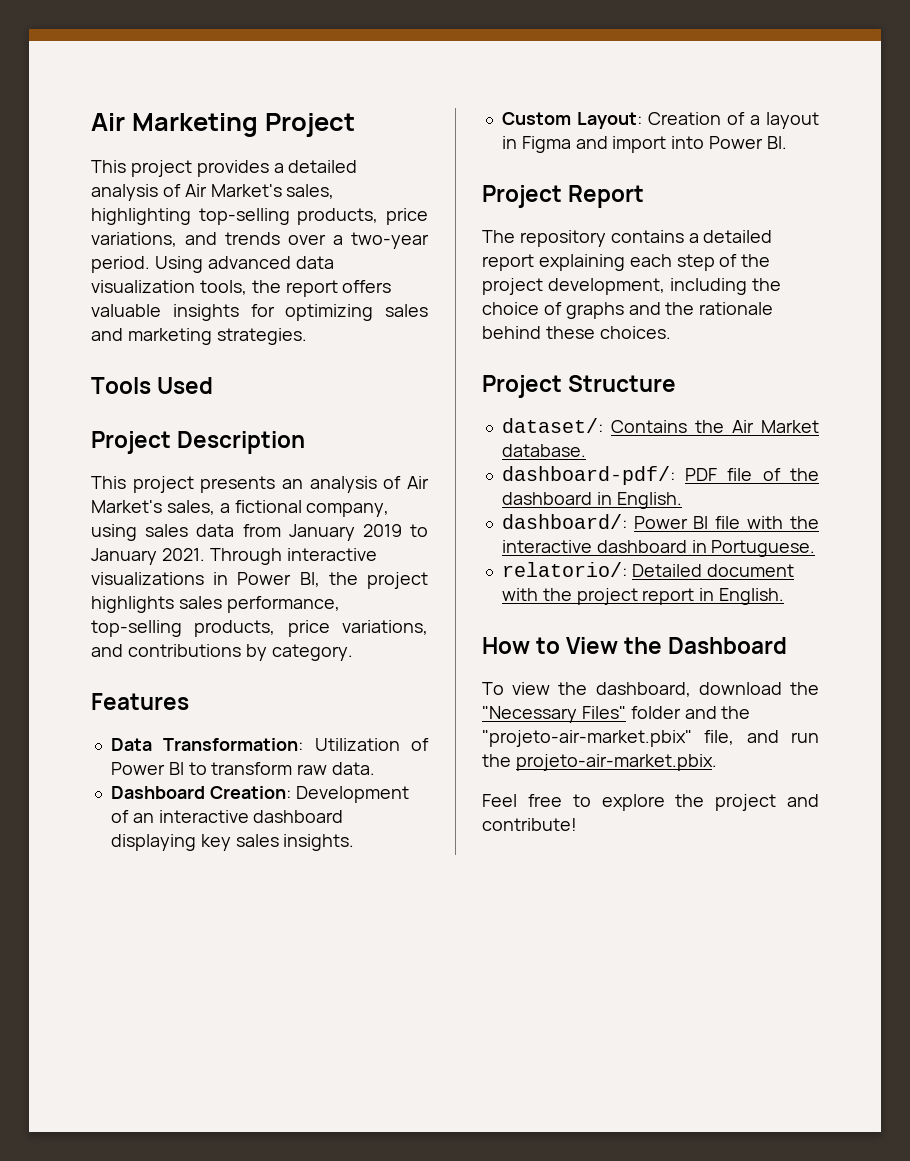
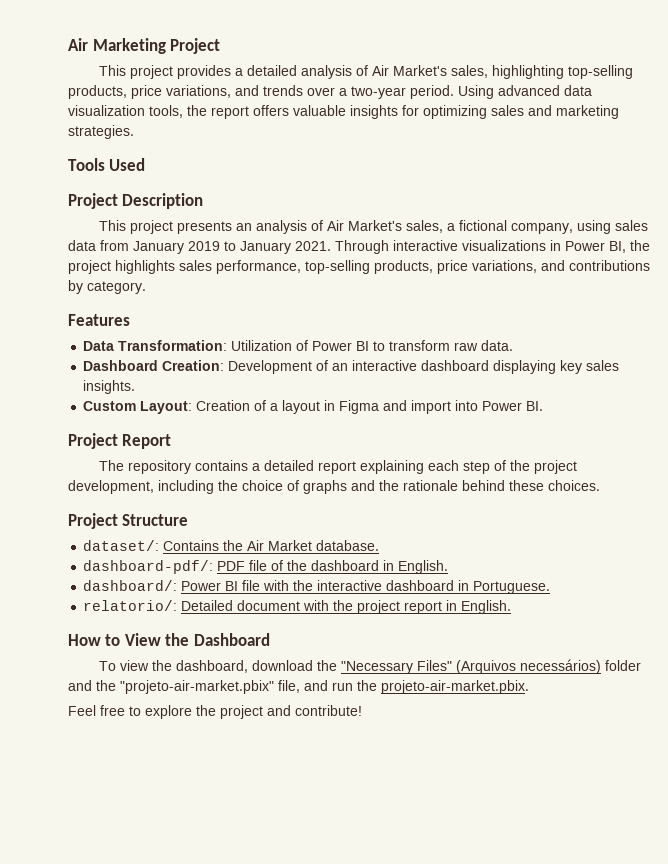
- To view the dashboard, download the "Necessary Files" folder and the "projeto-air-market.pbix" file, and run the projeto-air-market.pbix.
+ To view the dashboard, download the "Necessary Files" (Arquivos necessários) folder and the "projeto-air-market.pbix" file, and run the projeto-air-market.pbix.

